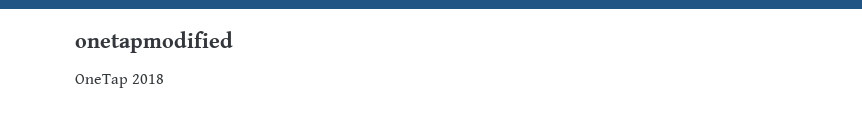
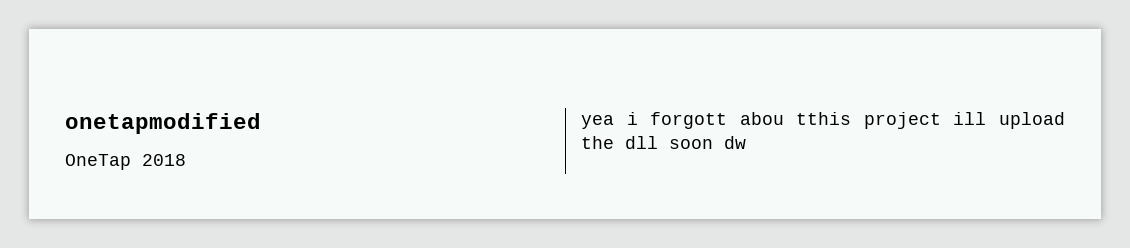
+ yea i forgott abou tthis project ill upload the dll soon dw

